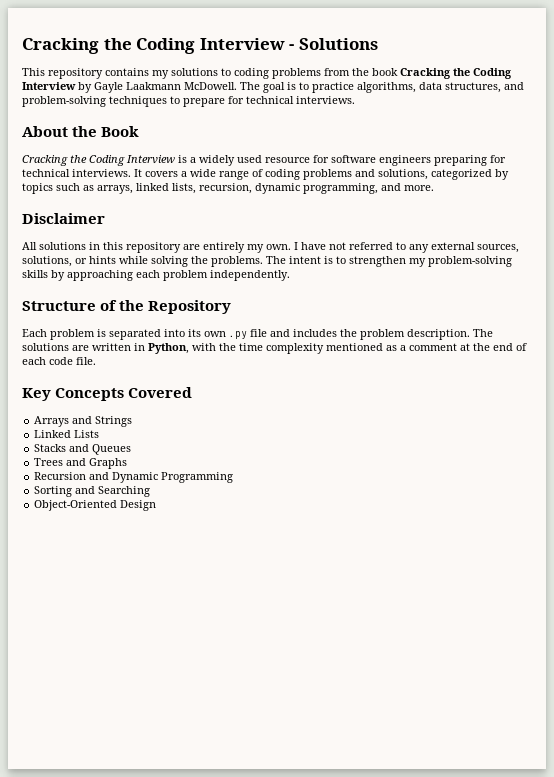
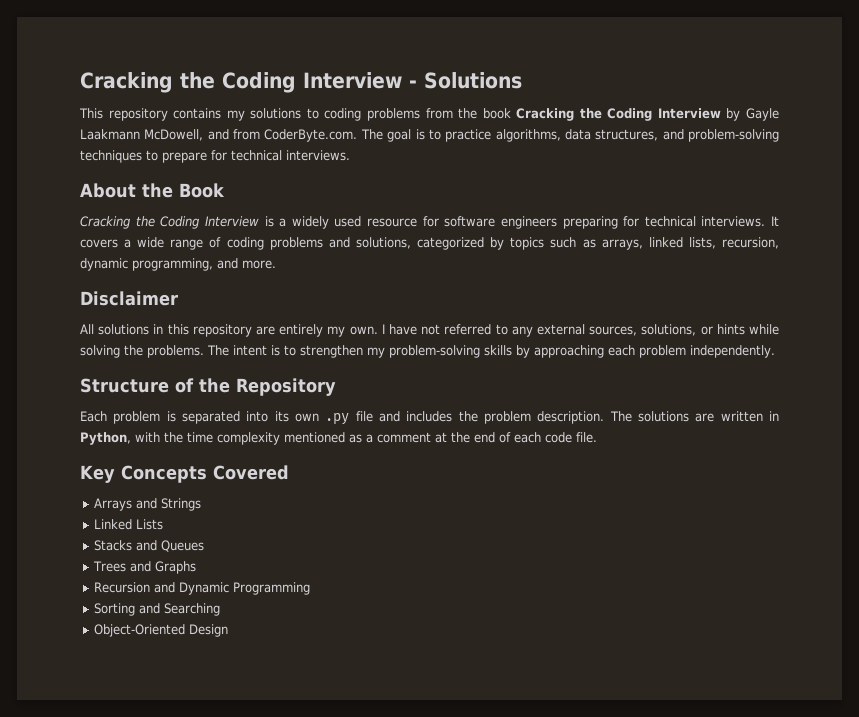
- This repository contains my solutions to coding problems from the book Cracking the Coding Interview by Gayle Laakmann McDowell. The goal is to practice algorithms, data structures, and problem-solving techniques to prepare for technical interviews.
+ This repository contains my solutions to coding problems from the book Cracking the Coding Interview by Gayle Laakmann McDowell, and from CoderByte.com. The goal is to practice algorithms, data structures, and problem-solving techniques to prepare for technical interviews.

